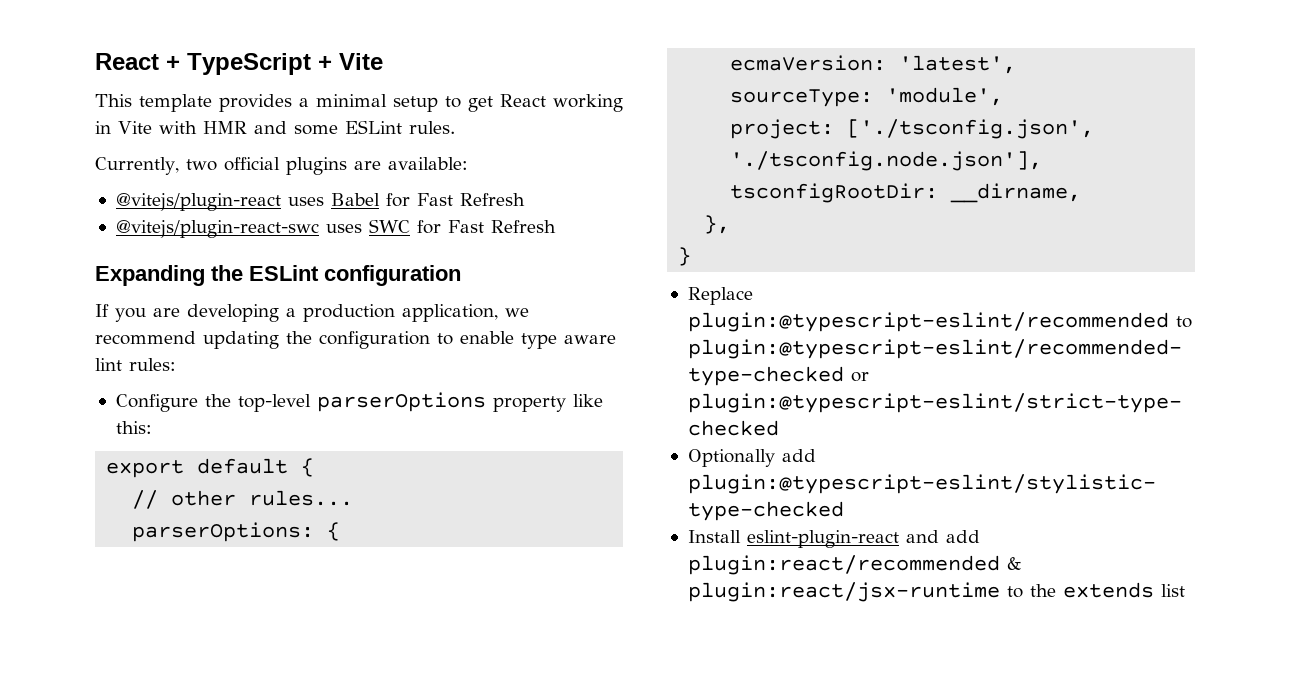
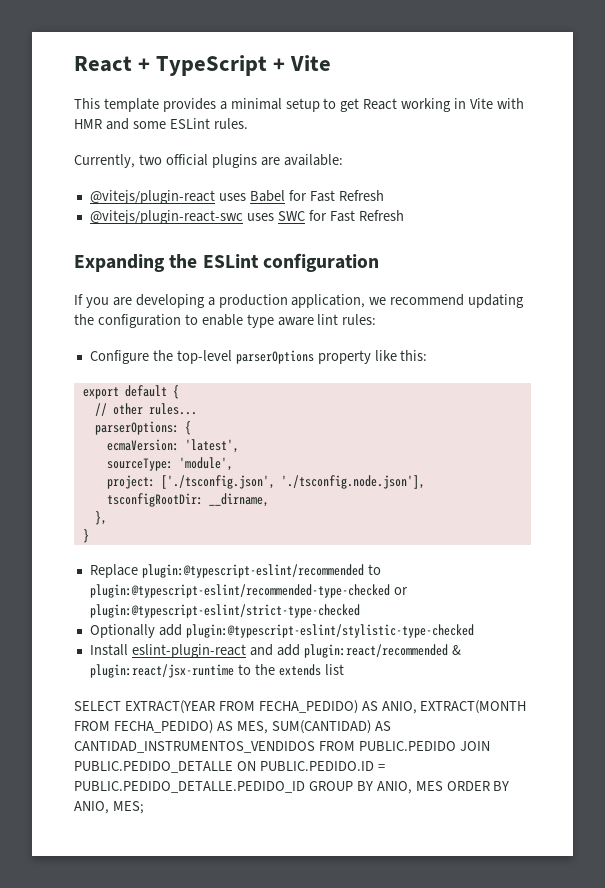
+ SELECT EXTRACT(YEAR FROM FECHA_PEDIDO) AS ANIO, EXTRACT(MONTH FROM FECHA_PEDIDO) AS MES, SUM(CANTIDAD) AS CANTIDAD_INSTRUMENTOS_VENDIDOS FROM PUBLIC.PEDIDO JOIN PUBLIC.PEDIDO_DETALLE ON PUBLIC.PEDIDO.ID = PUBLIC.PEDIDO_DETALLE.PEDIDO_ID GROUP BY ANIO, MES ORDER BY ANIO, MES;

